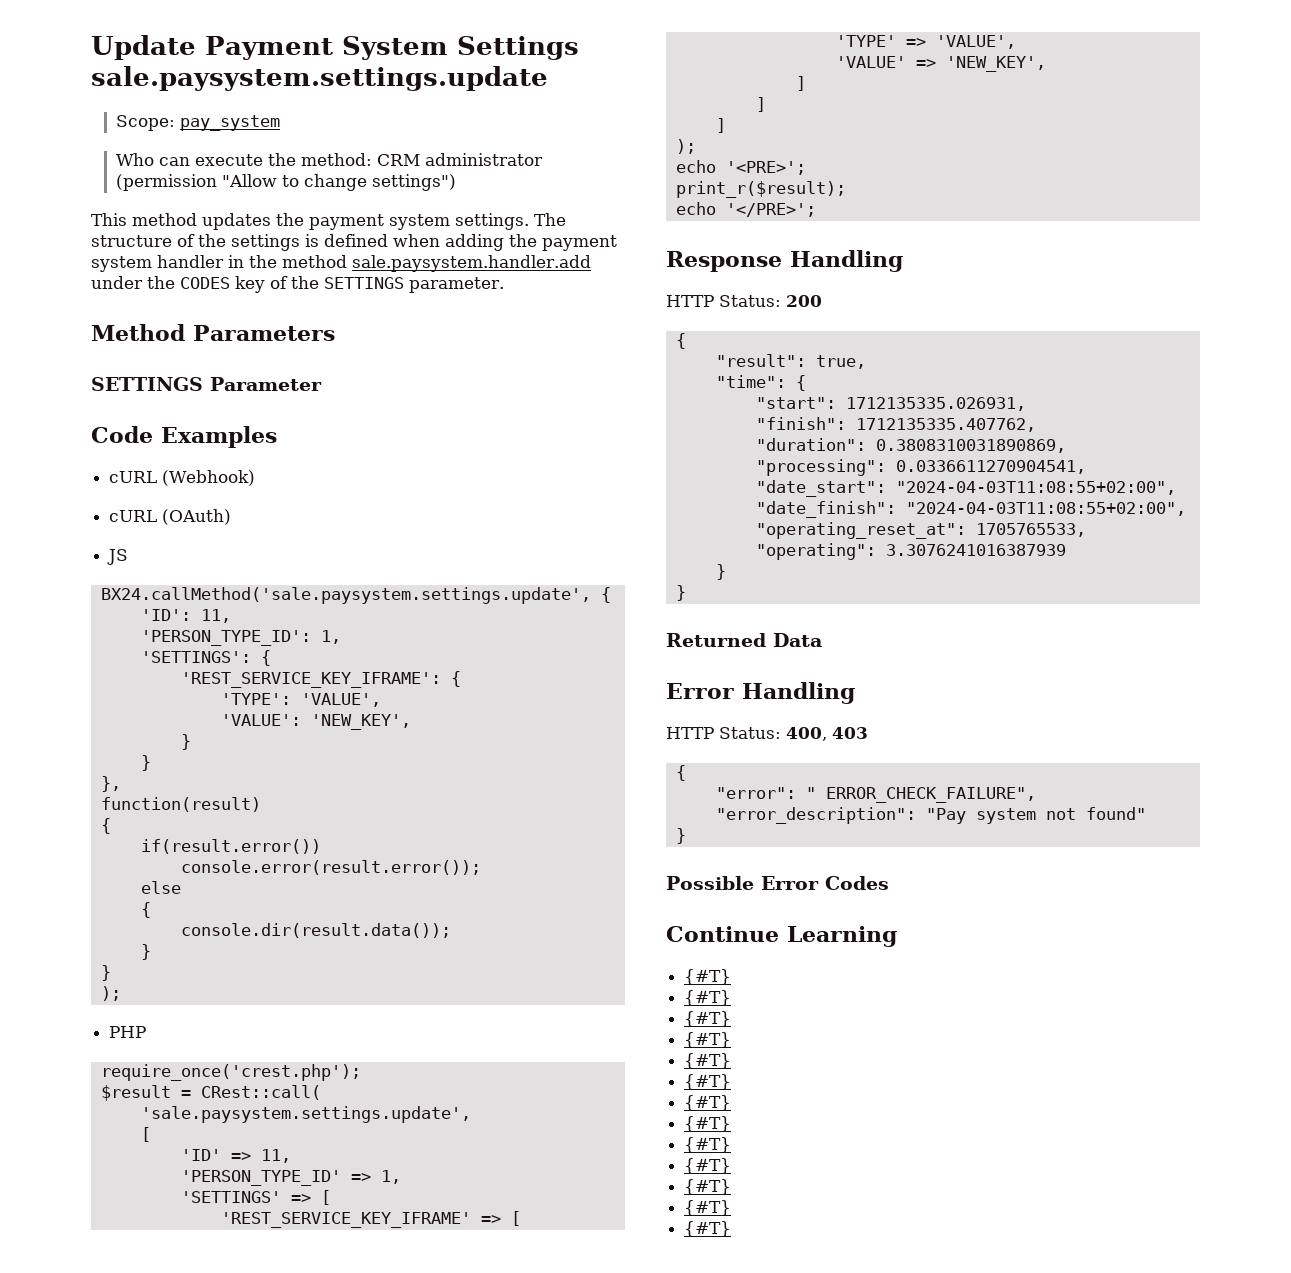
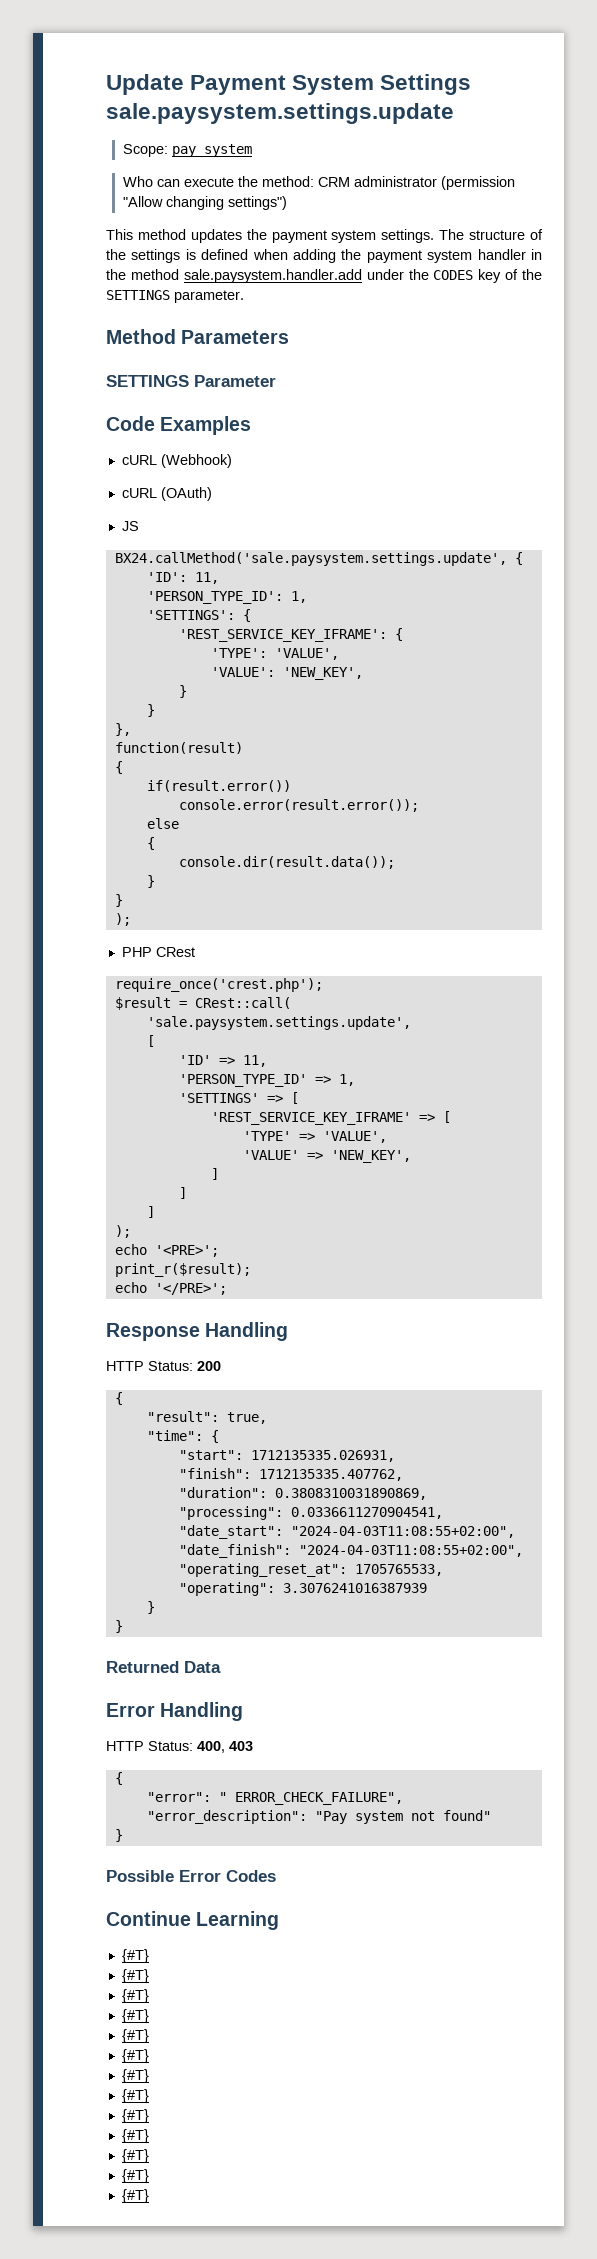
- Who can execute the method: CRM administrator (permission "Allow to change settings")
+ Who can execute the method: CRM administrator (permission "Allow changing settings")
- PHP
+ PHP CRest

